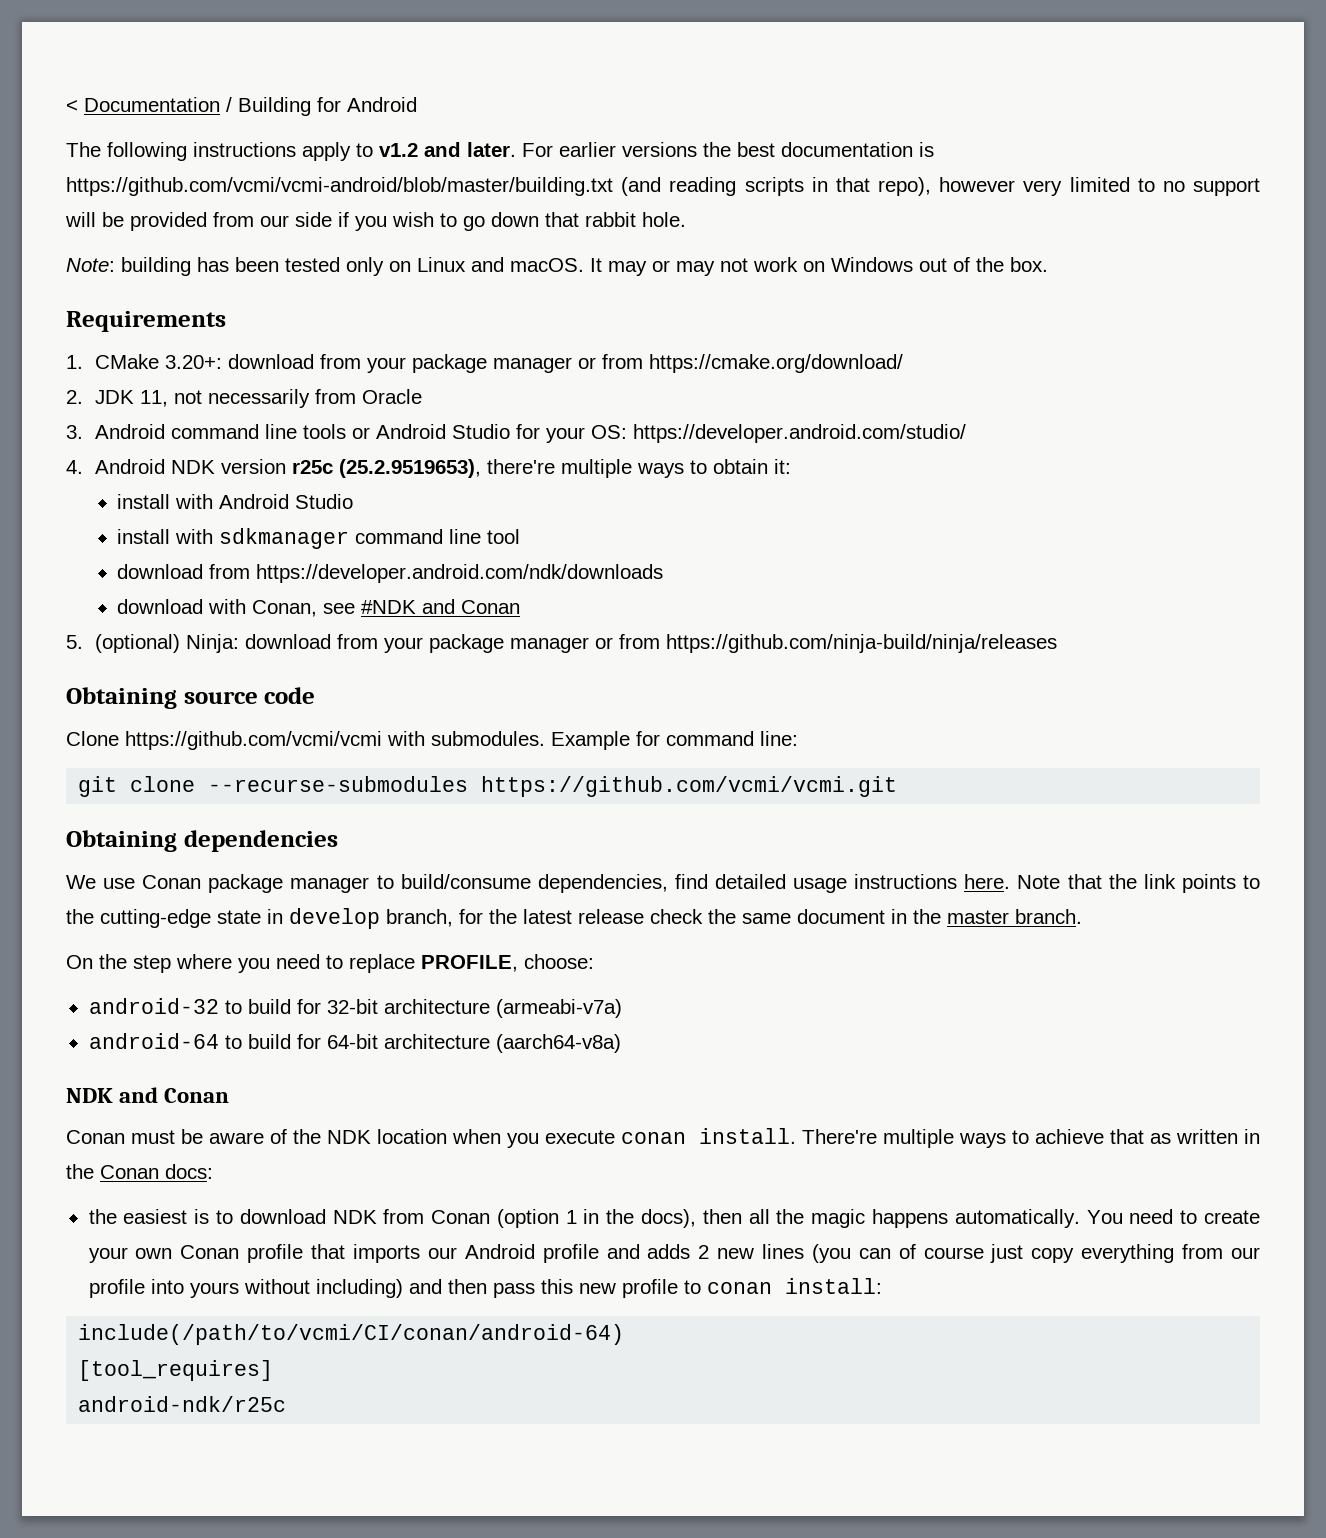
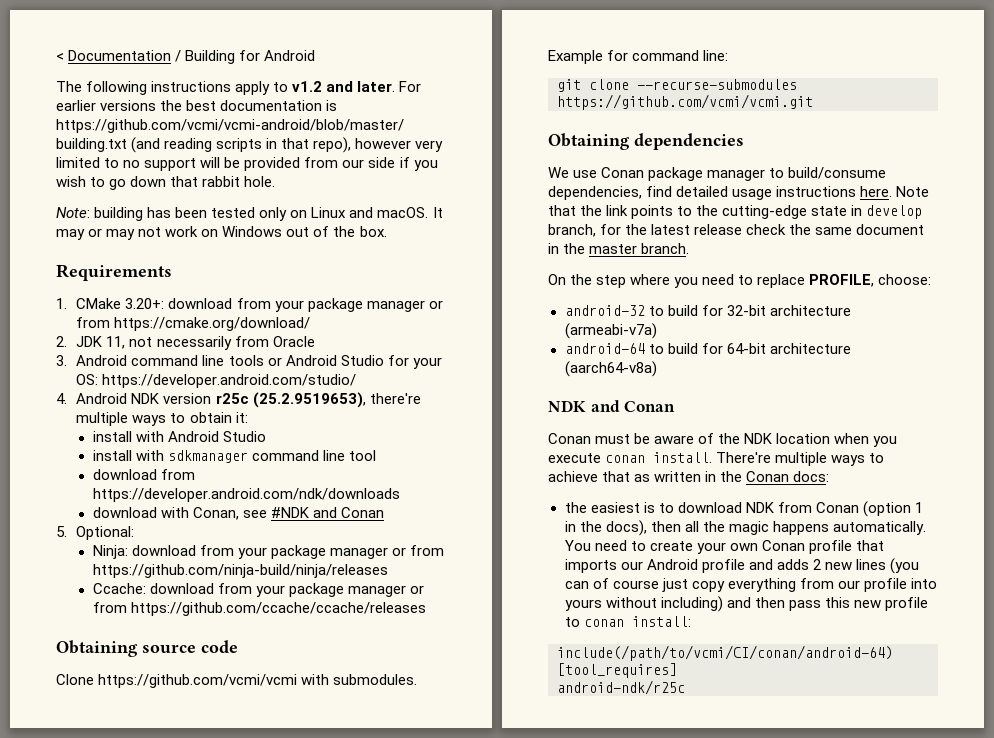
- 5. (optional) Ninja: download from your package manager or from https://github.com/ninja-build/ninja/releases
+ 5. Optional:
+ Ninja: download from your package manager or from https://github.com/ninja-build/ninja/releases
+ Ccache: download from your package manager or from https://github.com/ccache/ccache/releases

